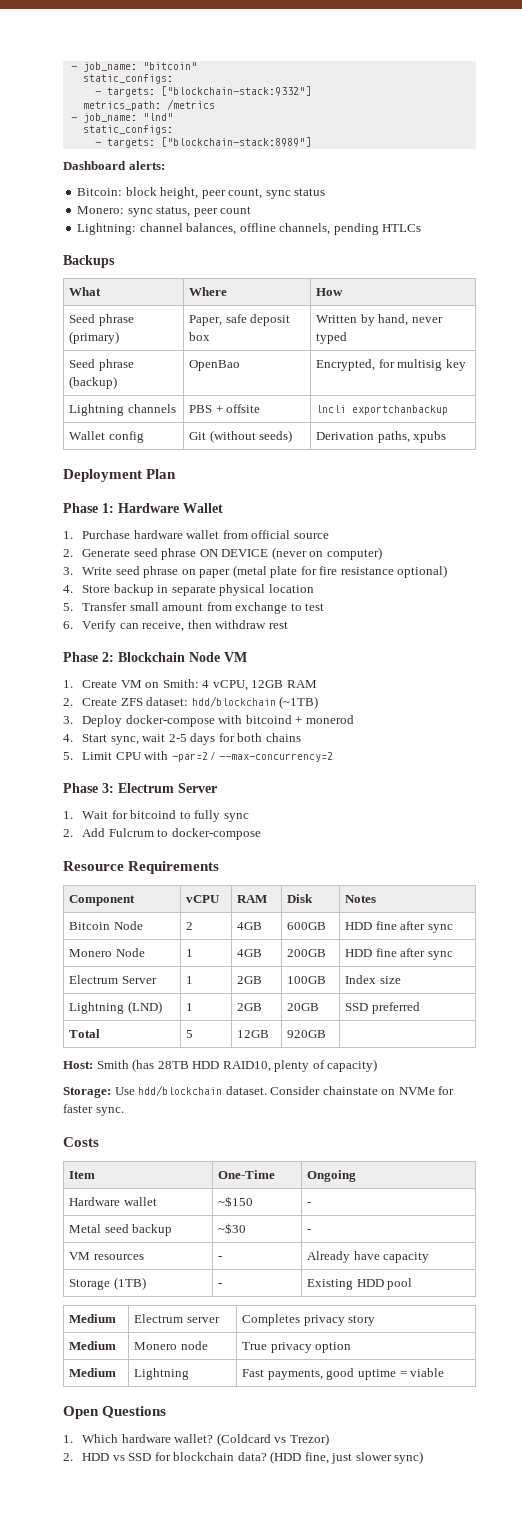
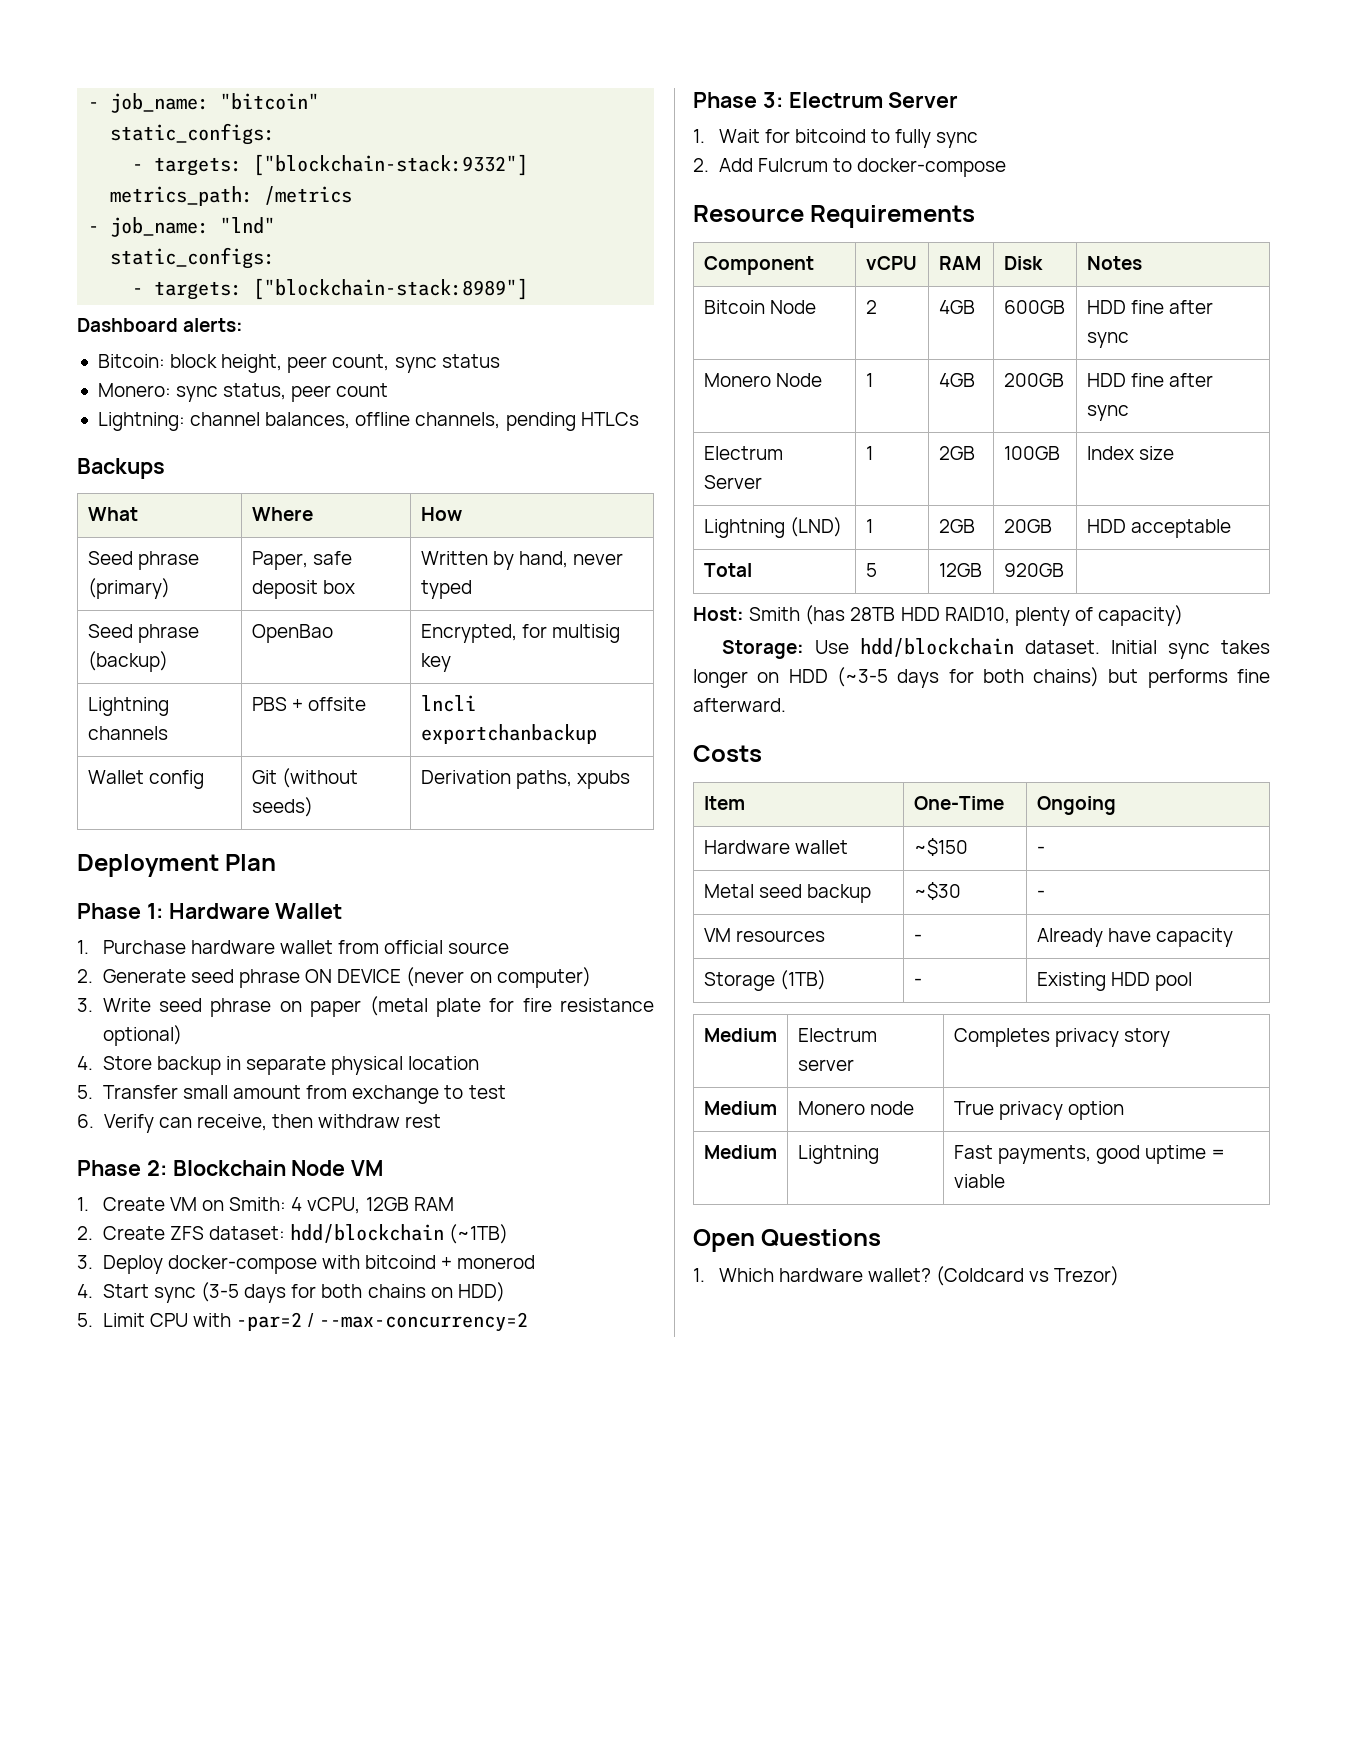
- 4. Start sync, wait 2-5 days for both chains
+ 4. Start sync (3-5 days for both chains on HDD)
- Lightning (LND) | 1 | 2GB | 20GB | SSD preferred
+ Lightning (LND) | 1 | 2GB | 20GB | HDD acceptable
- Consider chainstate on NVMe for faster sync.
+ Initial sync takes longer on HDD (~3-5 days for both chains) but performs fine afterward.
- 2. HDD vs SSD for blockchain data? (HDD fine, just slower sync)

